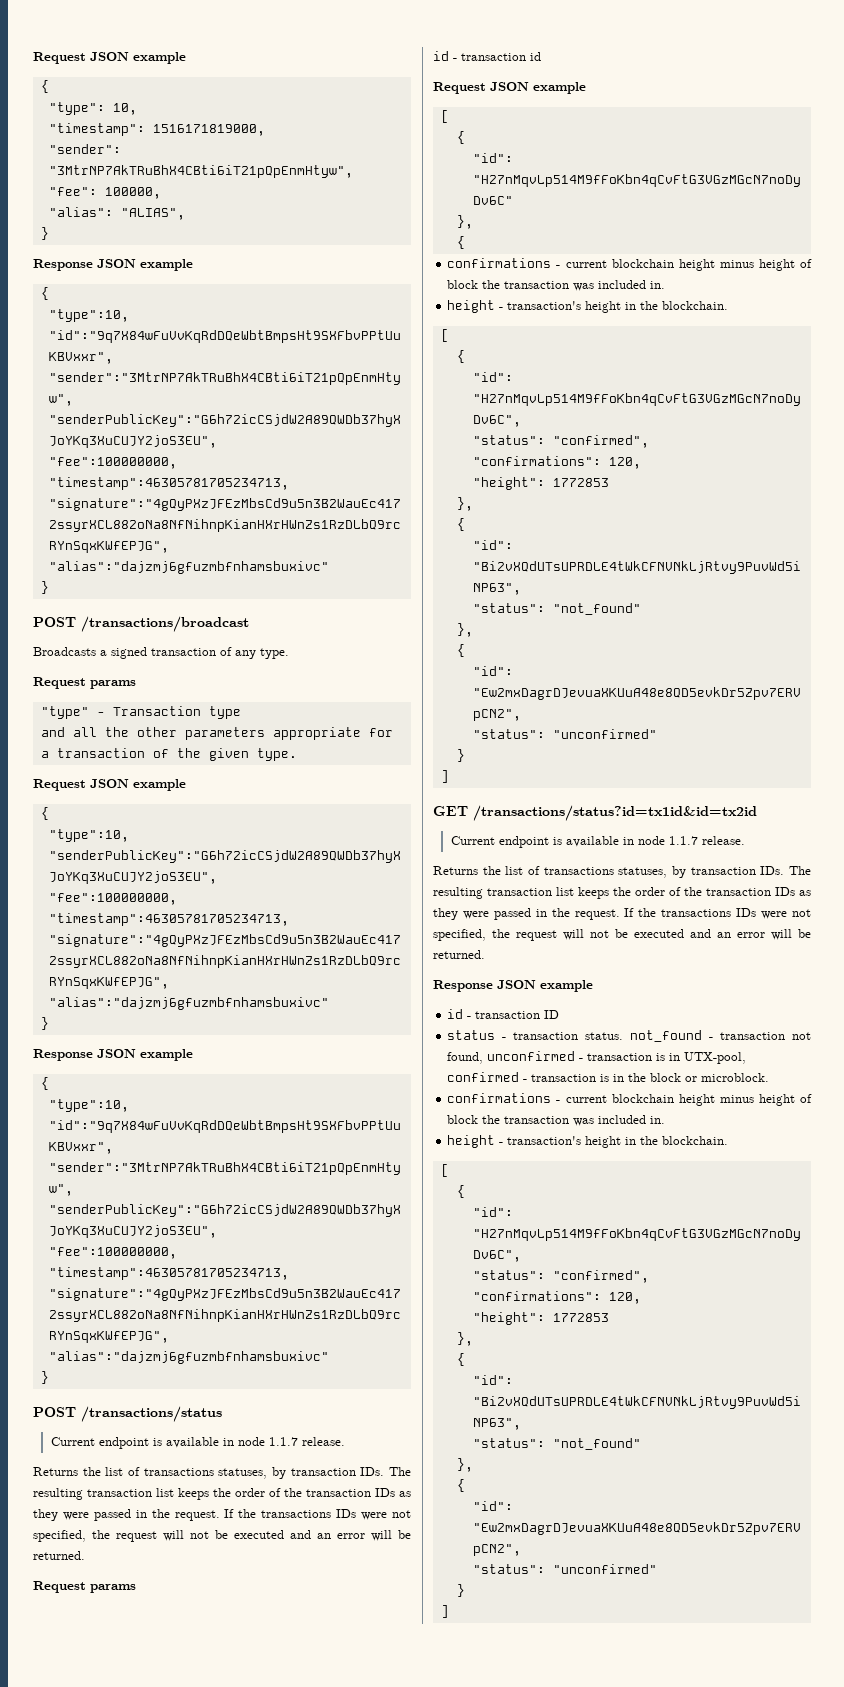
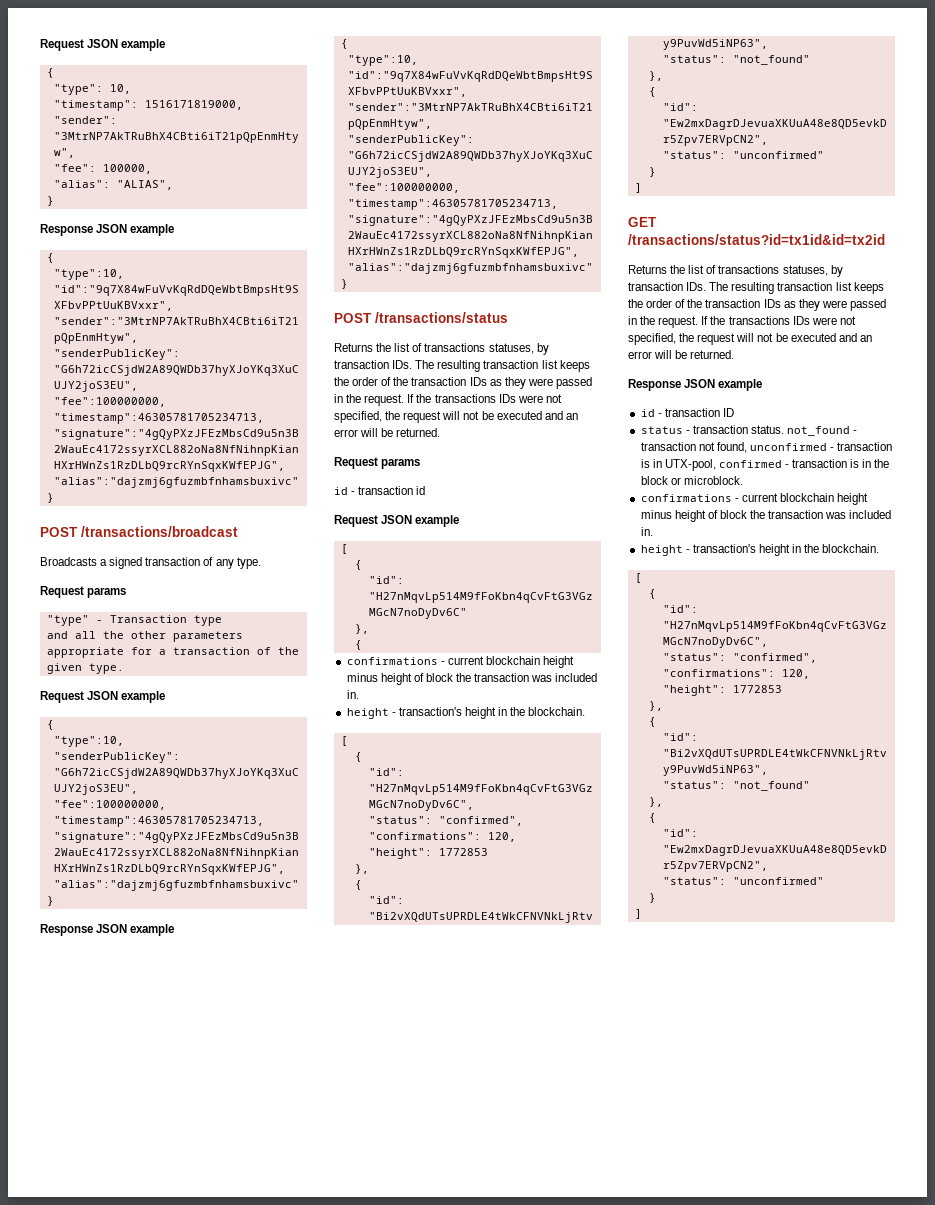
  POST /transactions/status
- Current endpoint is available in node 1.1.7 release.
  GET /transactions/status?id=tx1id&id=tx2id
- Current endpoint is available in node 1.1.7 release.

